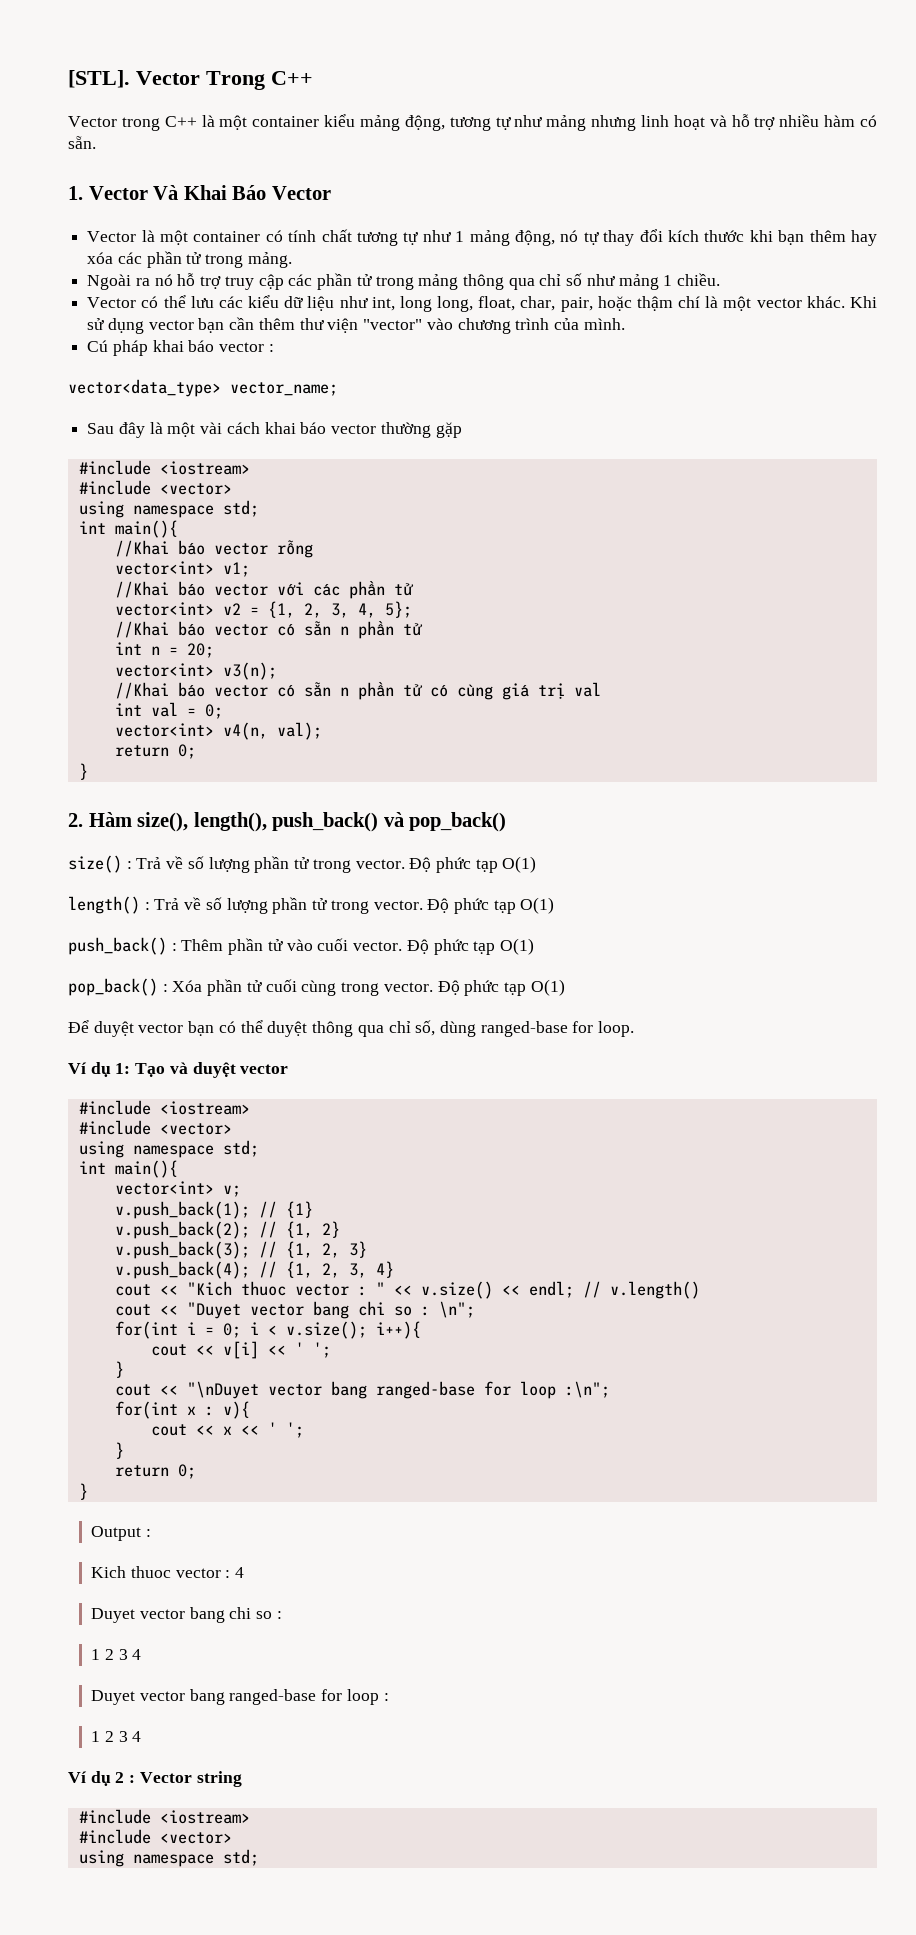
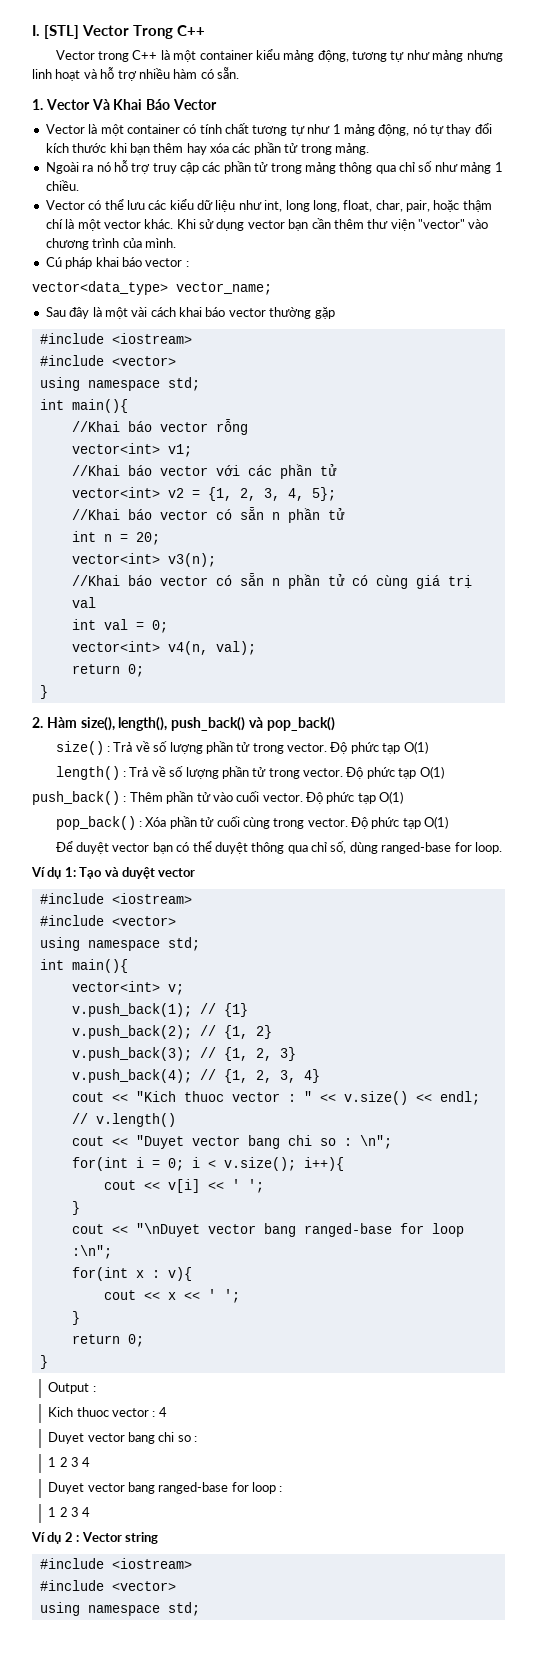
- [STL]. Vector Trong C++
+ I. [STL] Vector Trong C++

